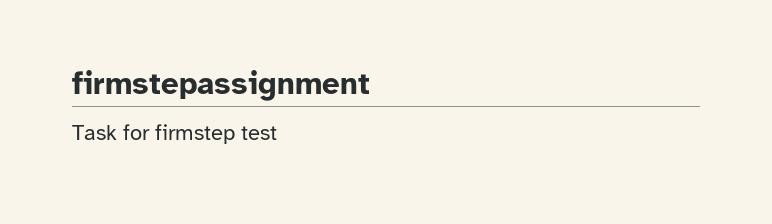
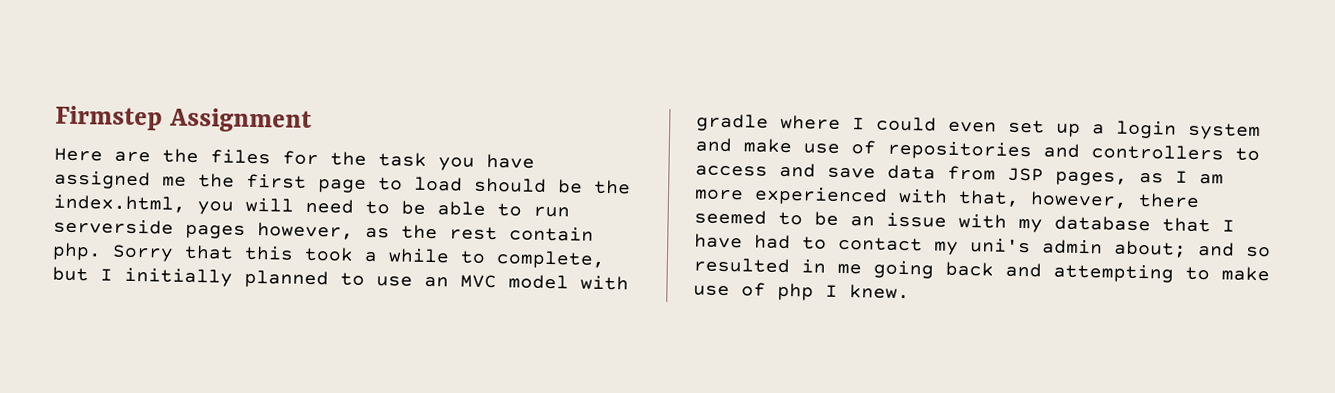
- firmstepassignment
- Task for firmstep test
+ Firmstep Assignment
+ Here are the files for the task you have assigned me the first page to load should be the index.html, you will need to be able to run serverside pages however, as the rest contain php. Sorry that this took a while to complete, but I initially planned to use an MVC model with gradle where I could even set up a login system and make use of repositories and controllers to access and save data from JSP pages, as I am more experienced with that, however, there seemed to be an issue with my database that I have had to contact my uni's admin about; and so resulted in me going back and attempting to make use of php I knew.

